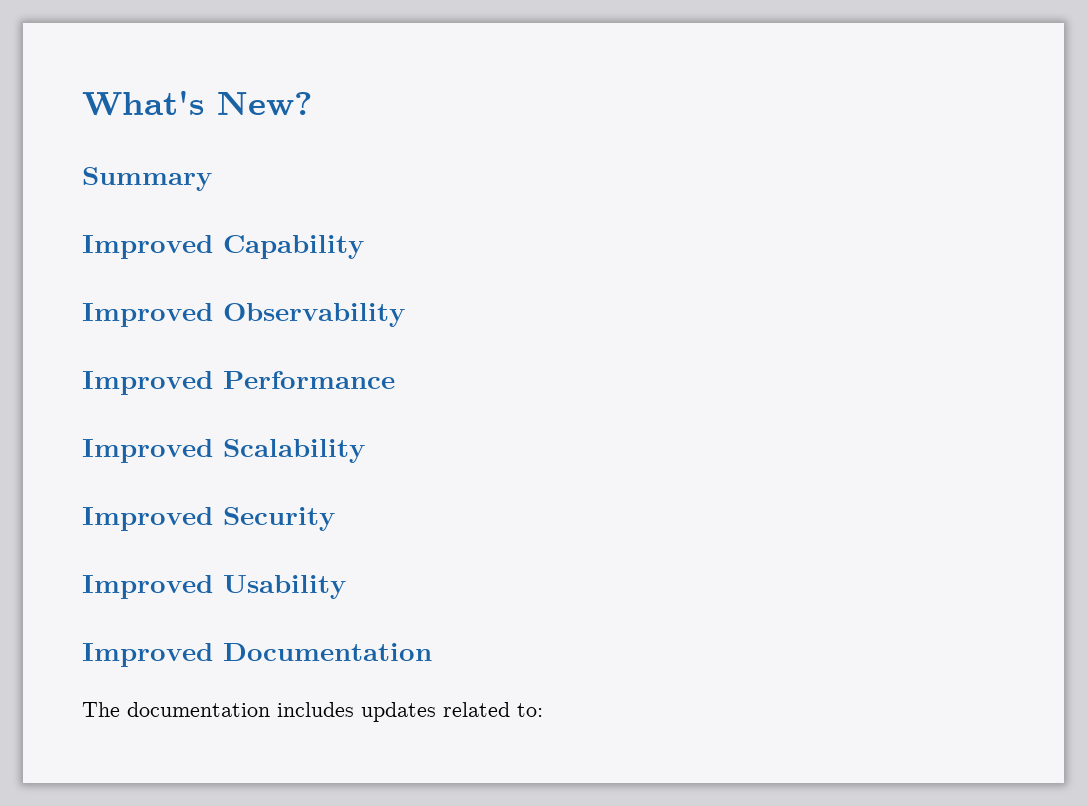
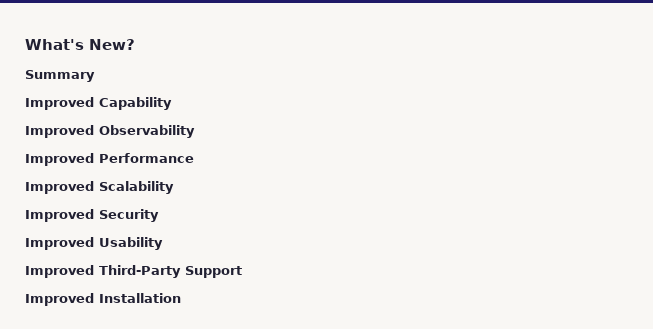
- Improved Documentation
- The documentation includes updates related to:
+ Improved Third-Party Support
+ Improved Installation

